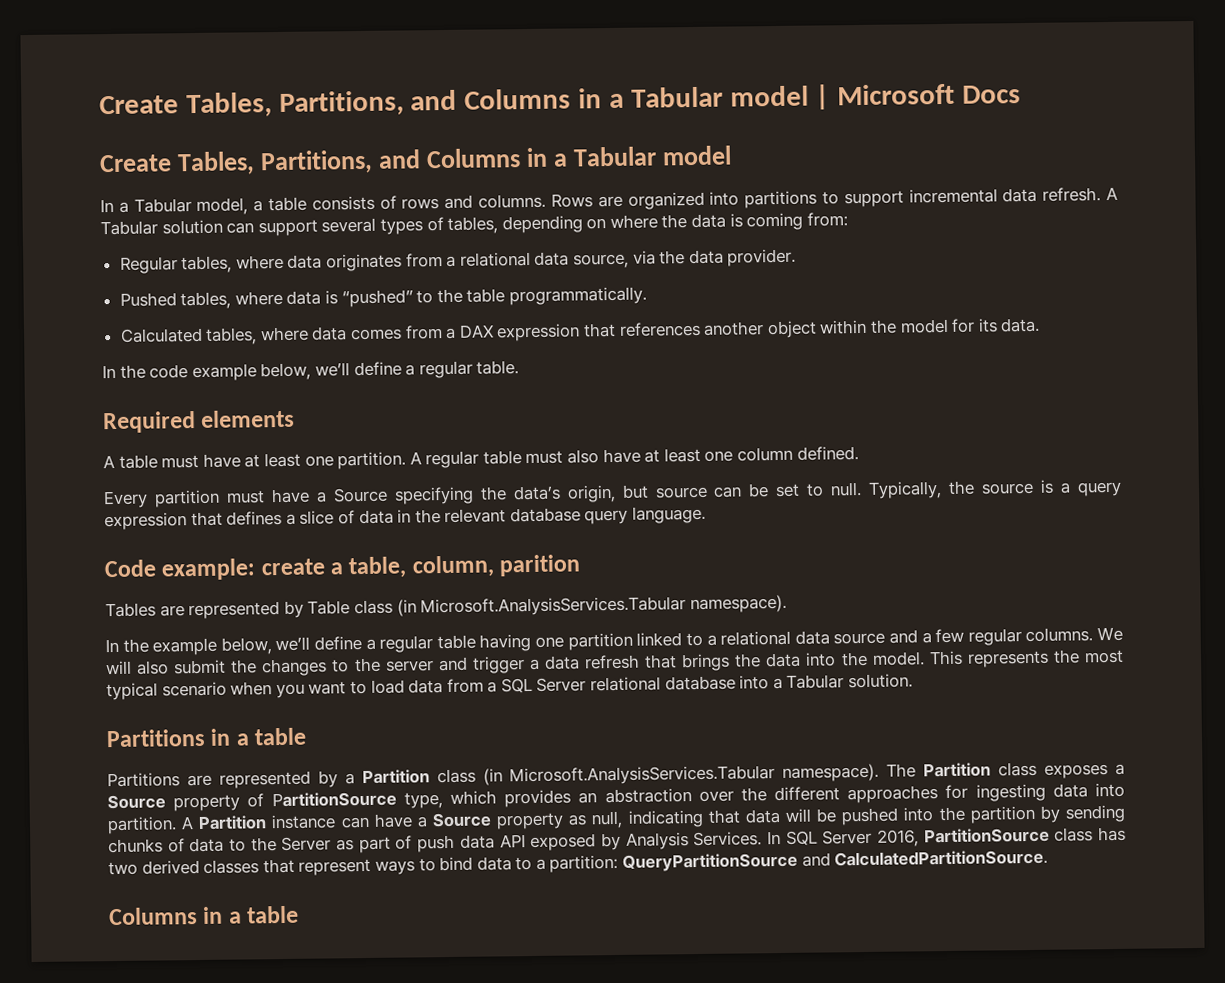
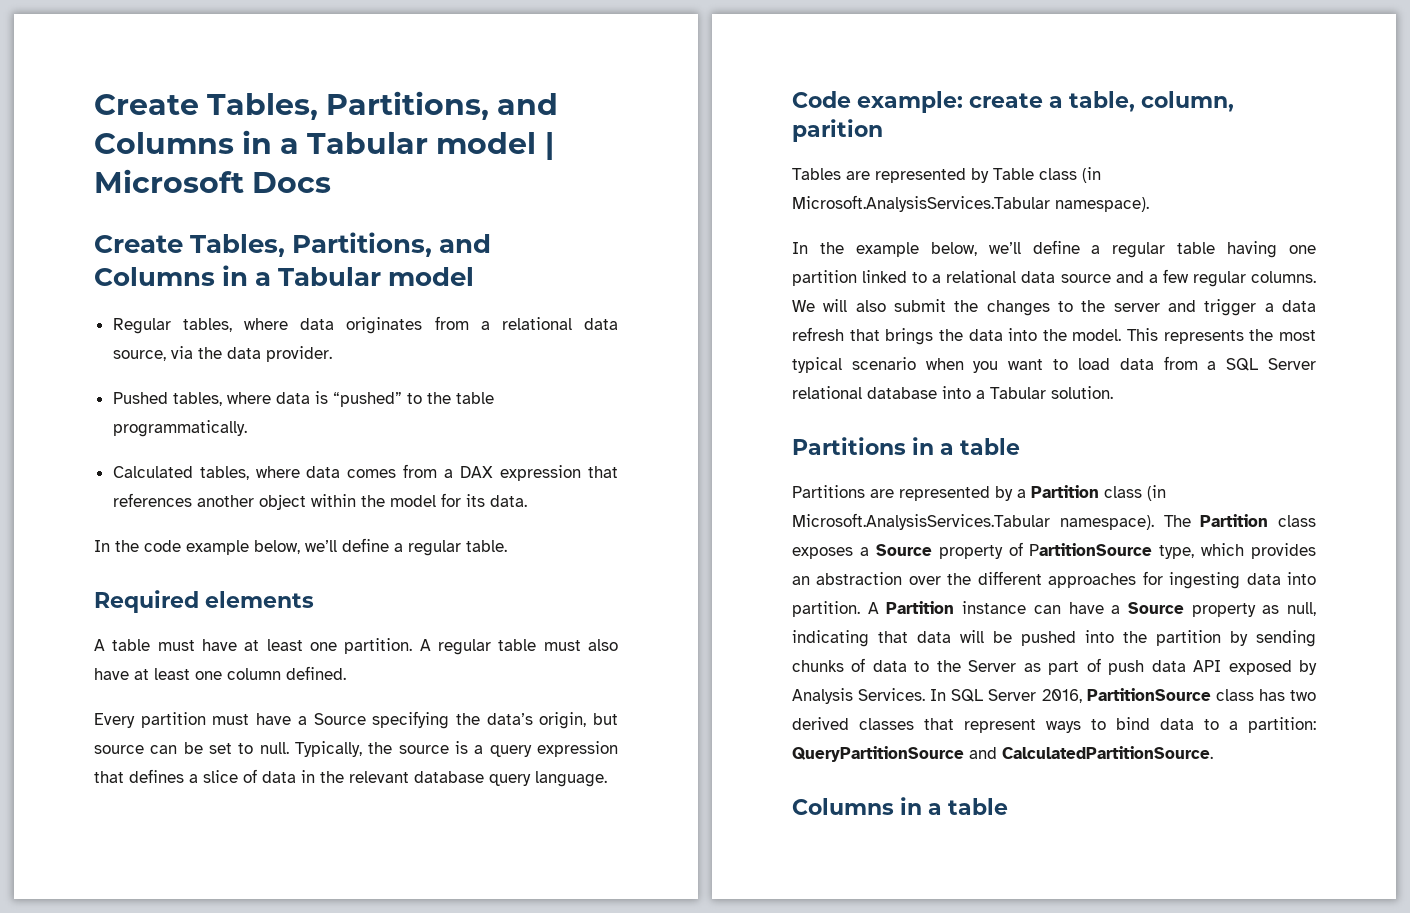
- In a Tabular model, a table consists of rows and columns. Rows are organized into partitions to support incremental data refresh. A Tabular solution can support several types of tables, depending on where the data is coming from:

